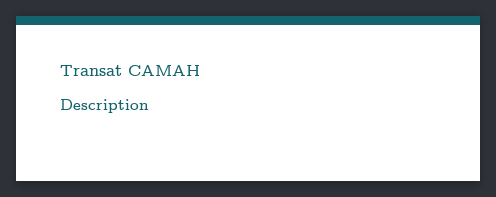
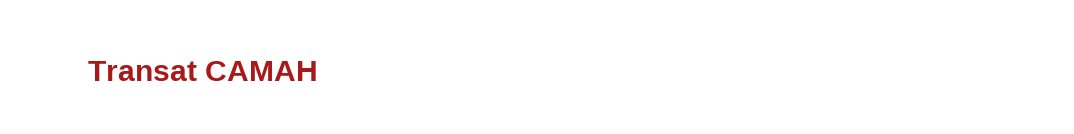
- Description

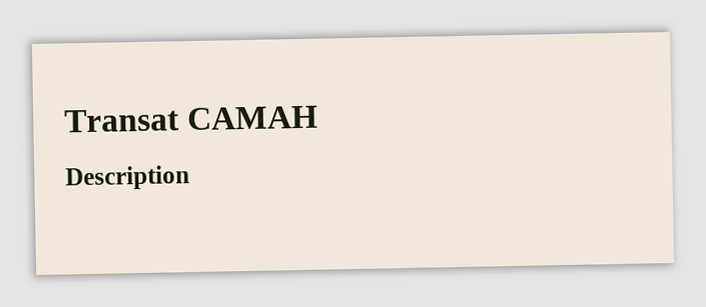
+ Description

